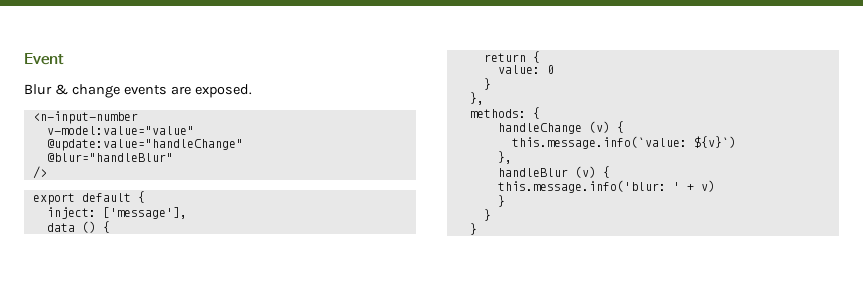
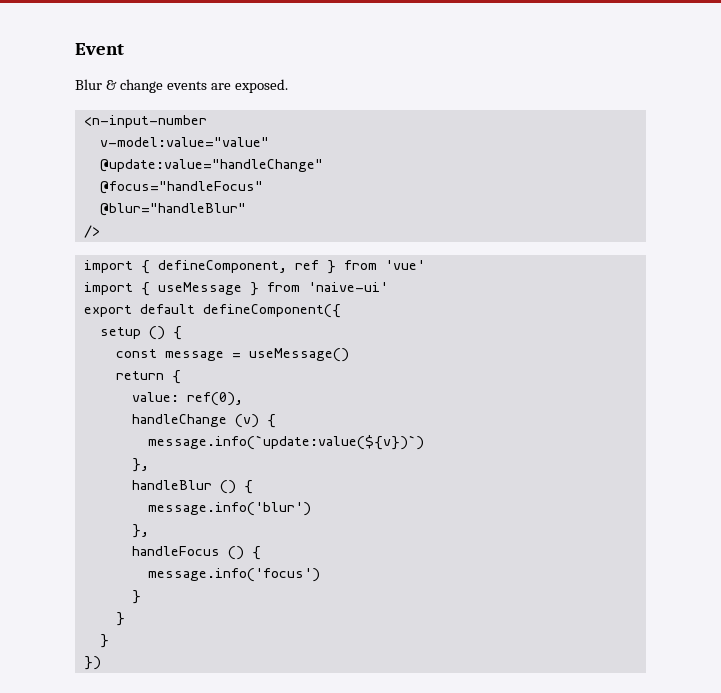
+ @focus="handleFocus"
- export default {
- inject: ['message'],
- data () {
+ import { defineComponent, ref } from 'vue'
+ import { useMessage } from 'naive-ui'
+ export default defineComponent({
+ setup () {
+ const message = useMessage()
  return {
- value: 0
- }
- },
- methods: {
+ value: ref(0),
- this.message.info(`value: ${v}`)
+ message.info(`update:value(${v})`)
- handleBlur (v) {
- this.message.info('blur: ' + v)
+ handleBlur () {
+ message.info('blur')
+ },
+ handleFocus () {
+ message.info('focus')
+ })

